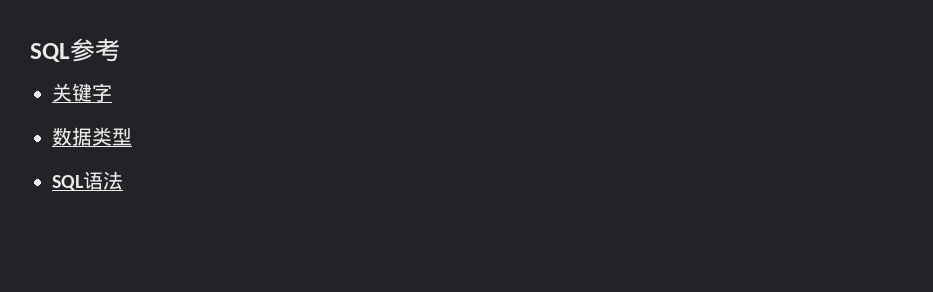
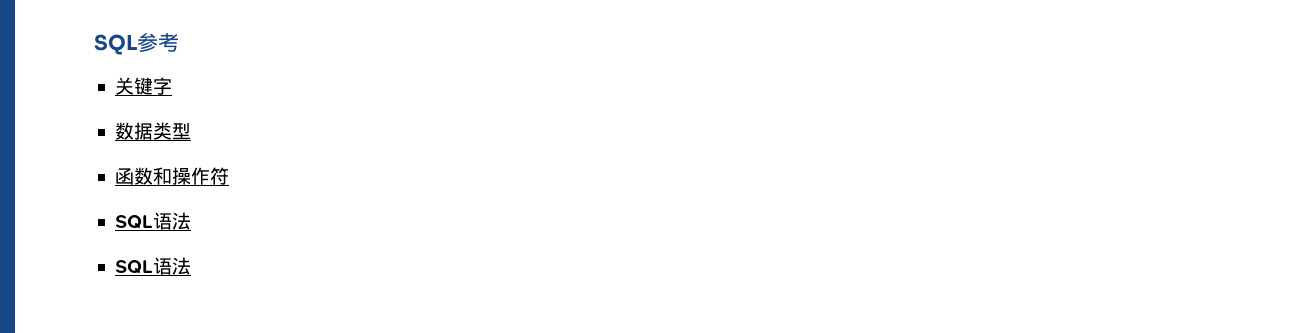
+ 函数和操作符
+ SQL语法

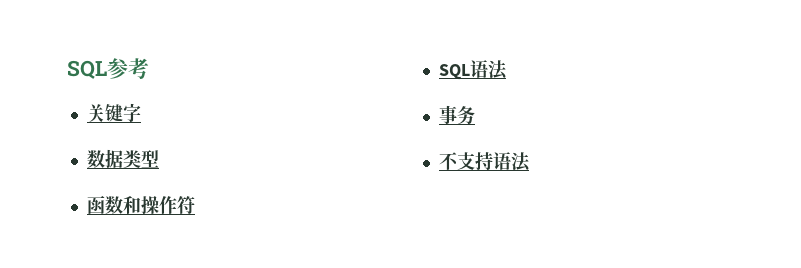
  函数和操作符
  SQL语法
- SQL语法
+ 事务
+ 不支持语法

